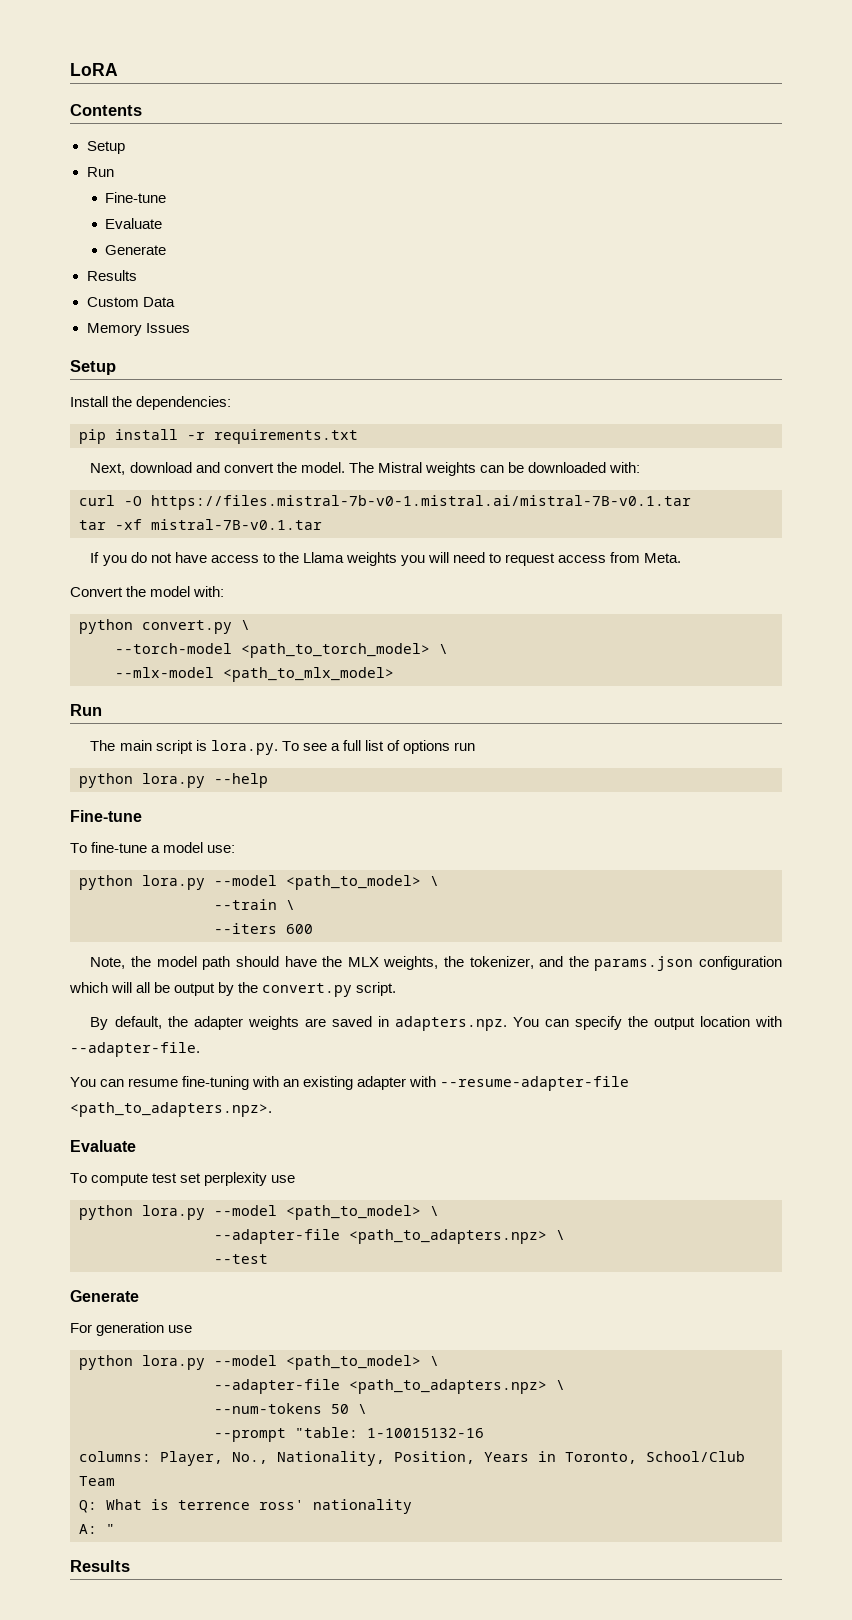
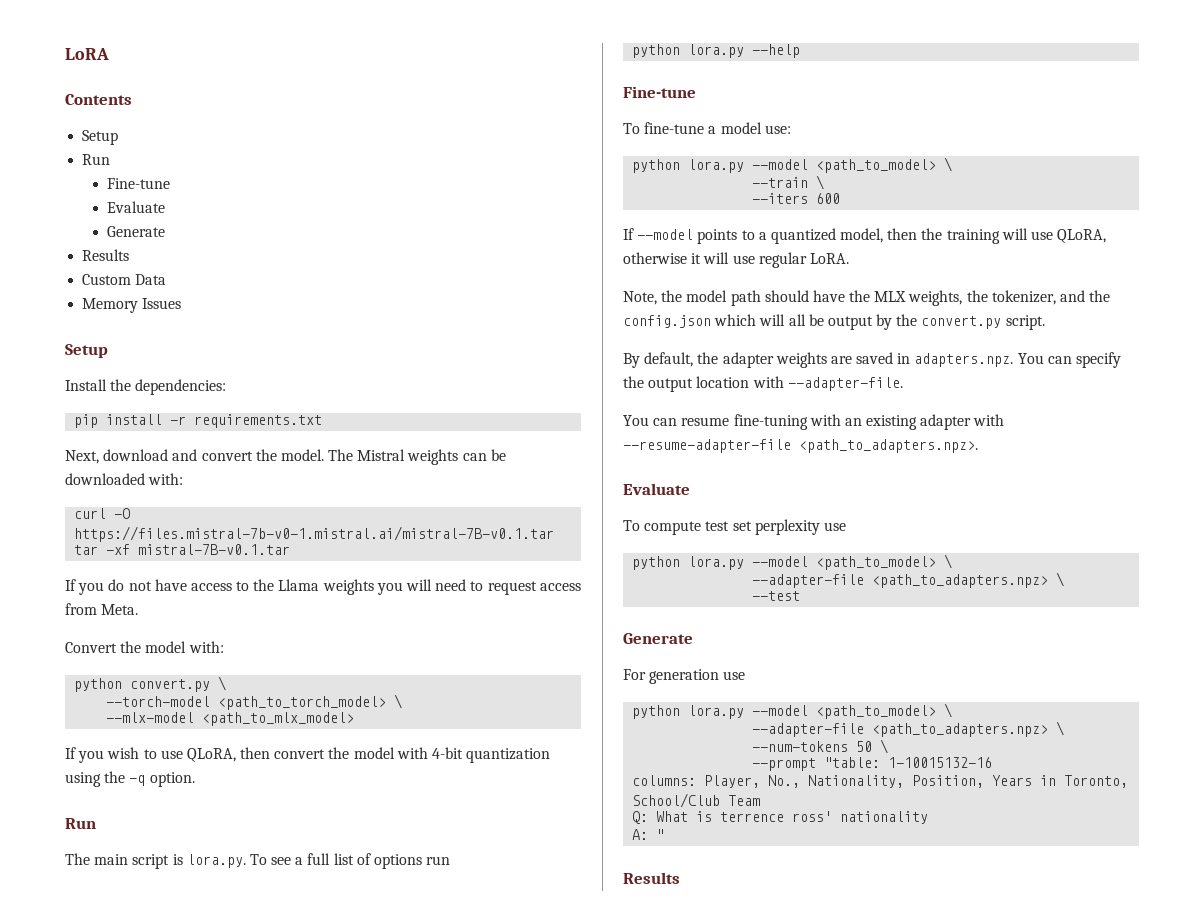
+ If you wish to use QLoRA, then convert the model with 4-bit quantization using the -q option.
+ If --model points to a quantized model, then the training will use QLoRA, otherwise it will use regular LoRA.
- Note, the model path should have the MLX weights, the tokenizer, and the params.json configuration which will all be output by the convert.py script.
+ Note, the model path should have the MLX weights, the tokenizer, and the config.json which will all be output by the convert.py script.

